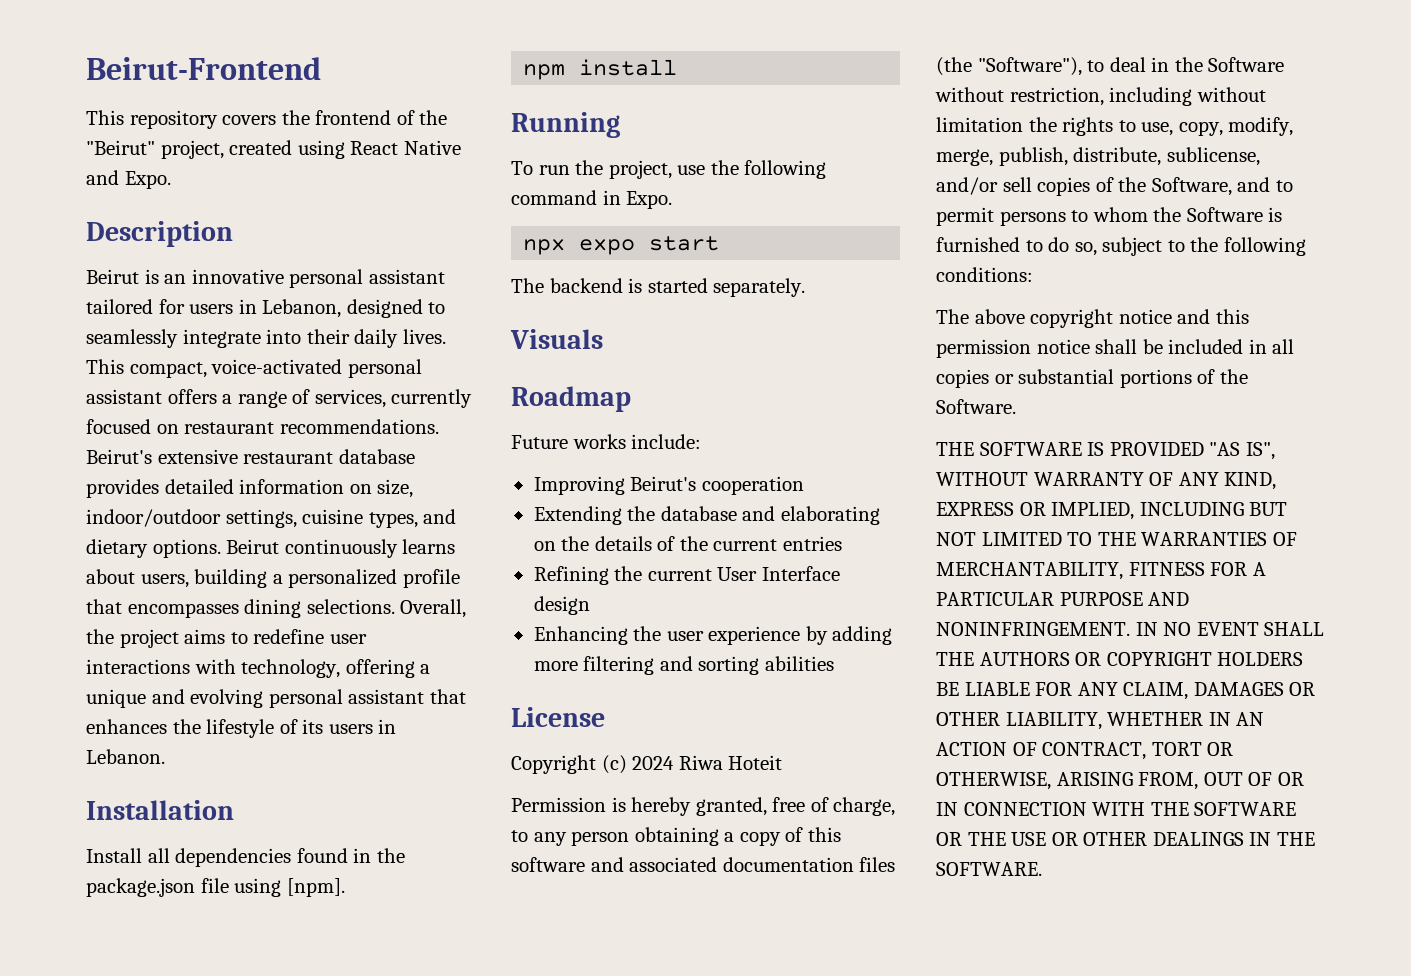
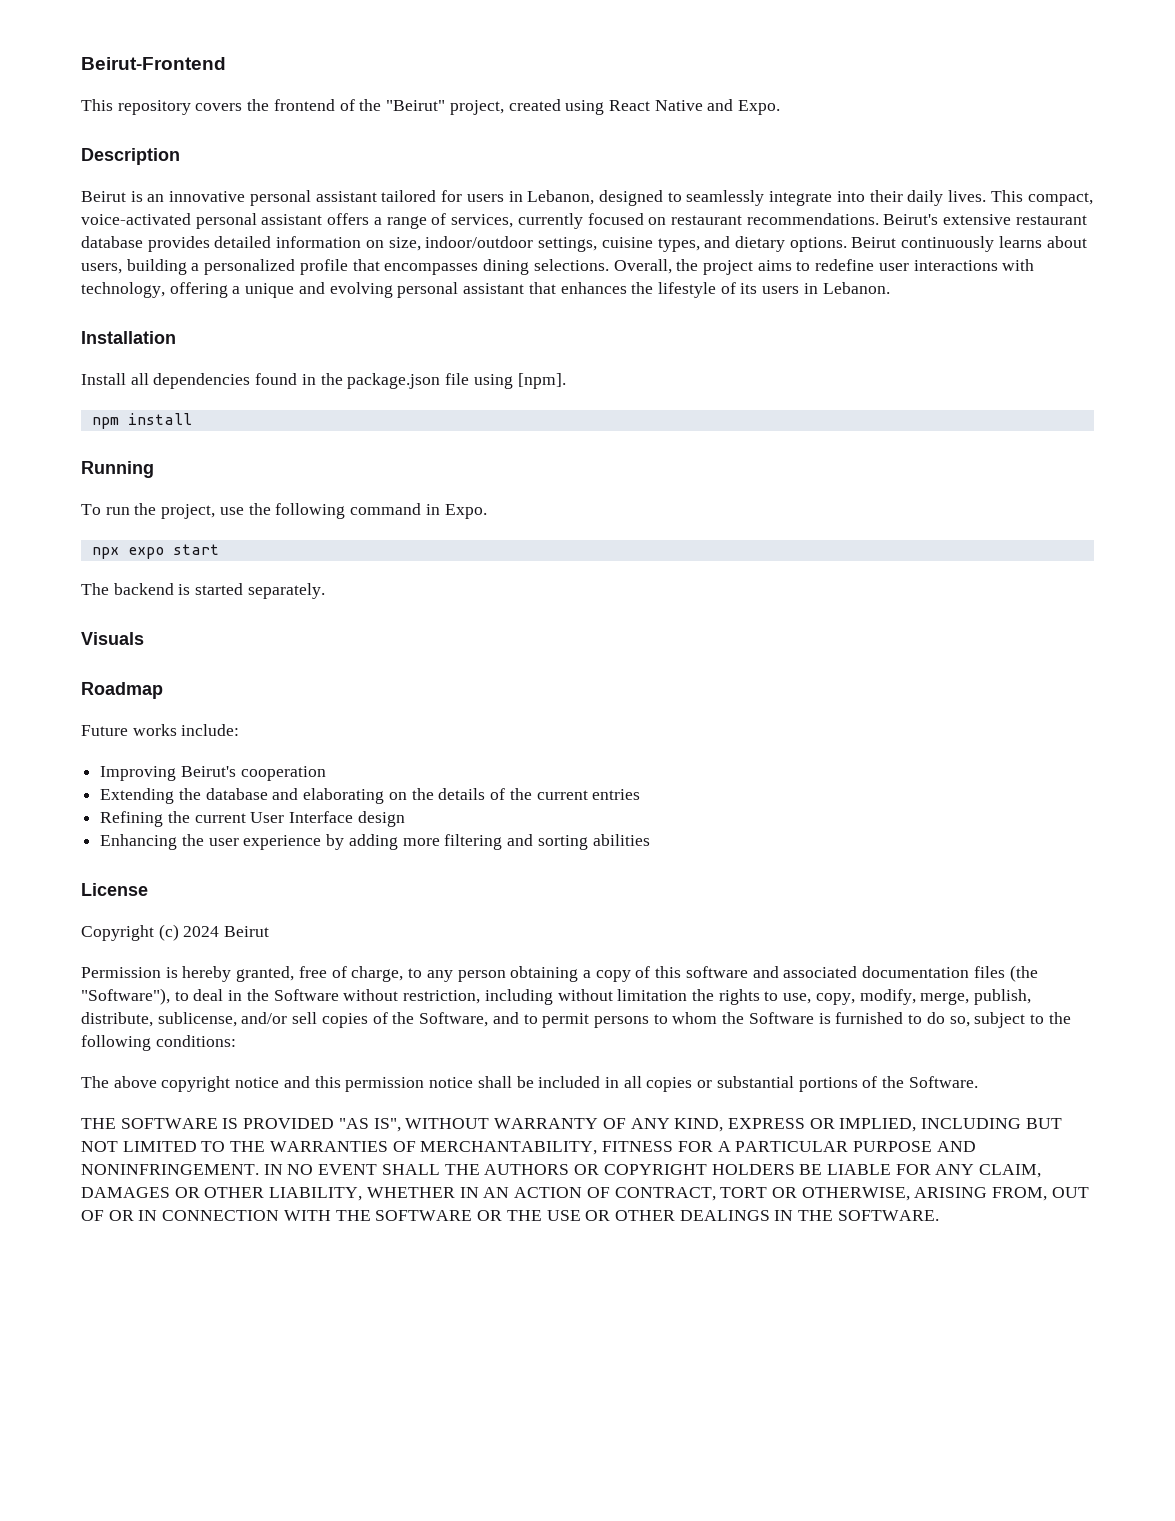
- Copyright (c) 2024 Riwa Hoteit
+ Copyright (c) 2024 Beirut

